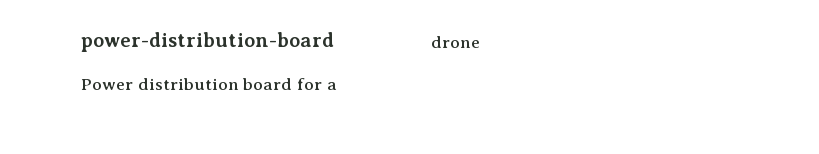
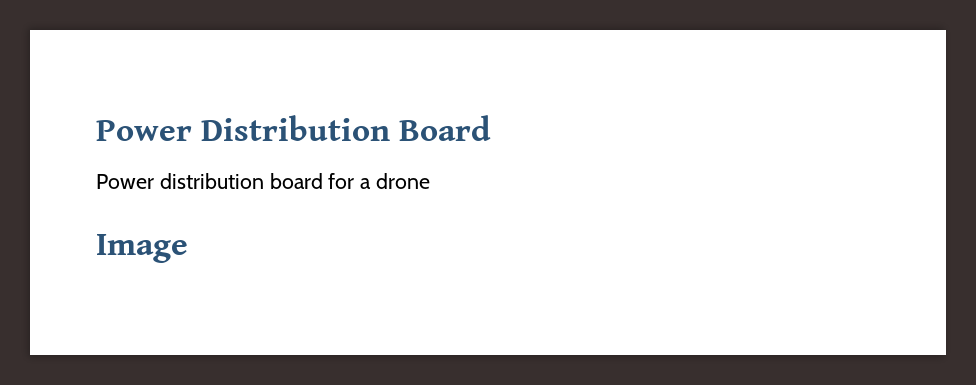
- power-distribution-board
+ Power Distribution Board
+ Image

